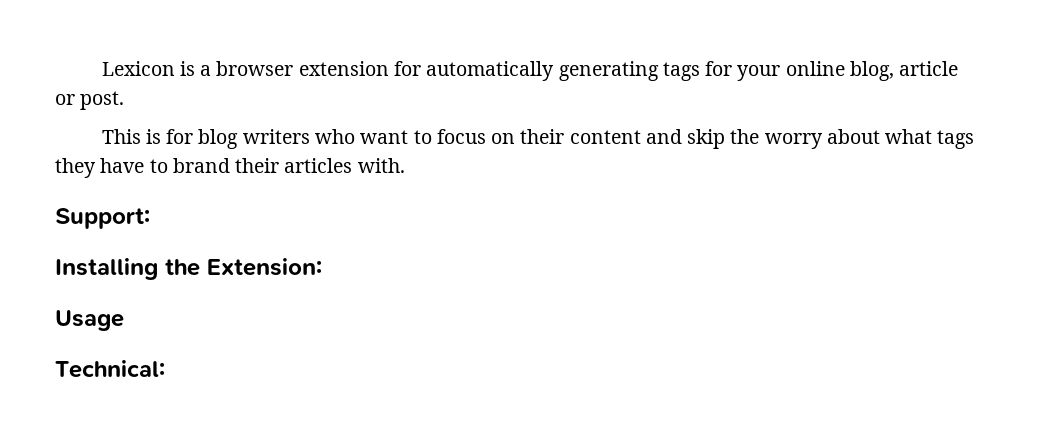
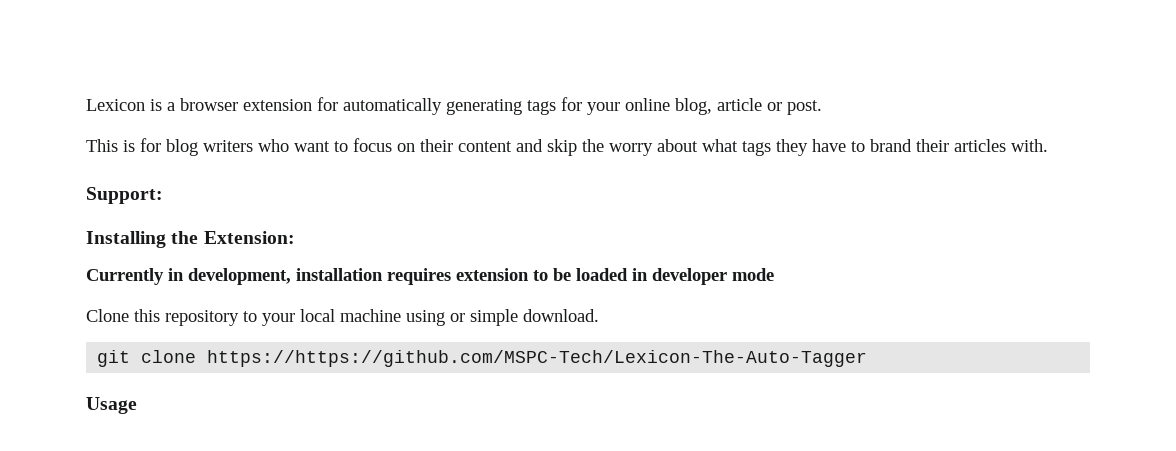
+ Currently in development, installation requires extension to be loaded in developer mode
+ Clone this repository to your local machine using or simple download.
+ git clone https://https://github.com/MSPC-Tech/Lexicon-The-Auto-Tagger
- Technical:

